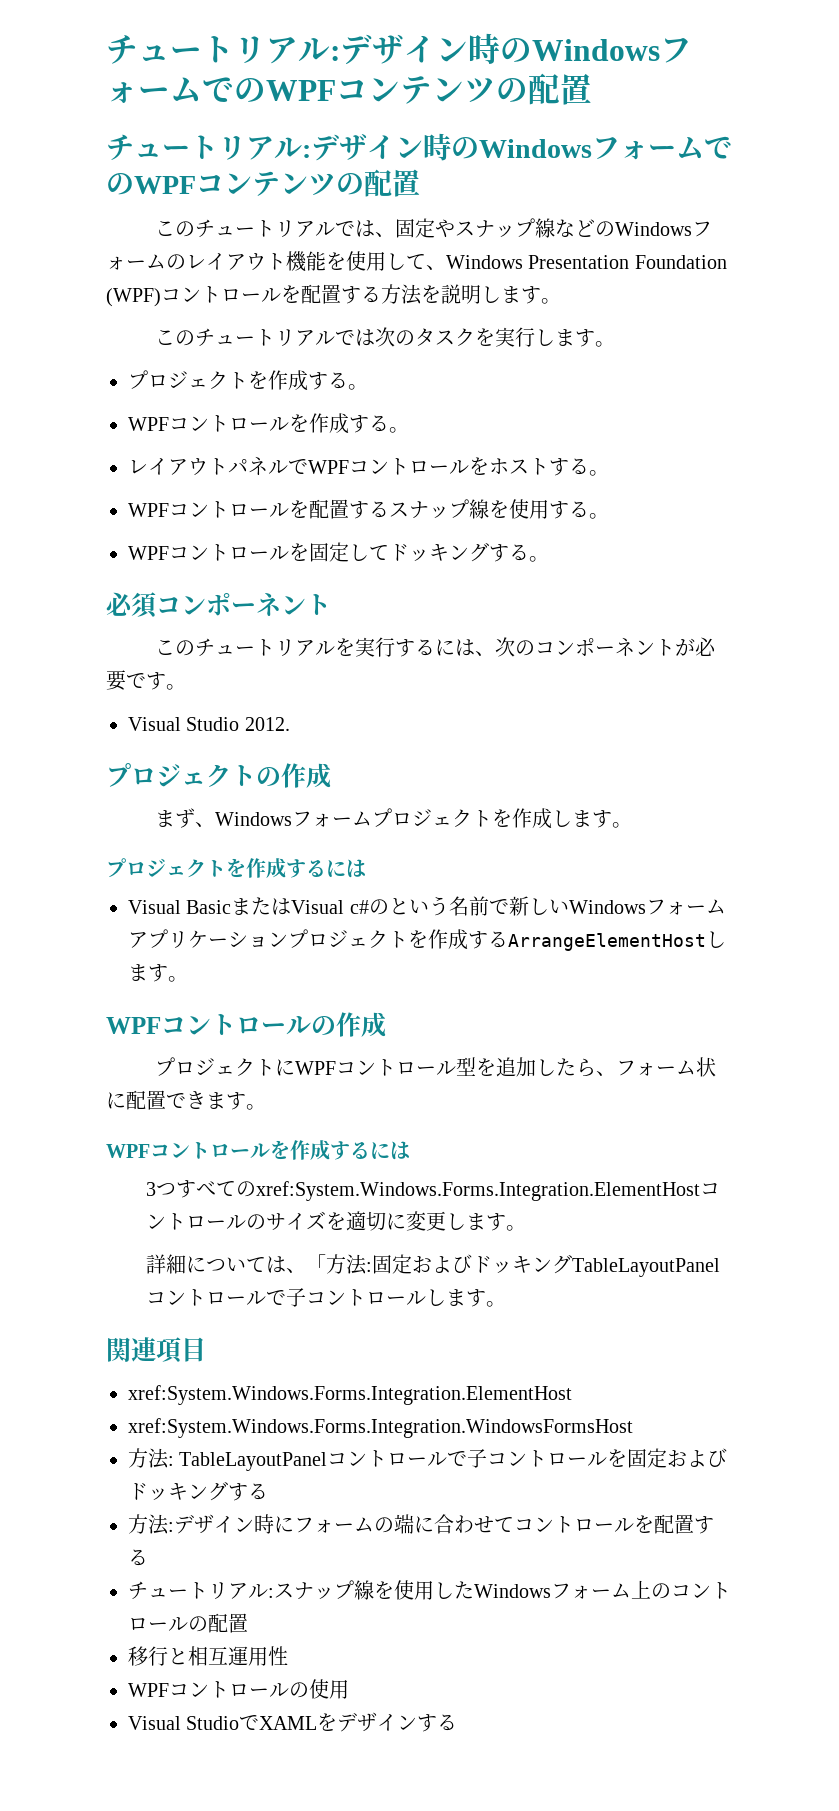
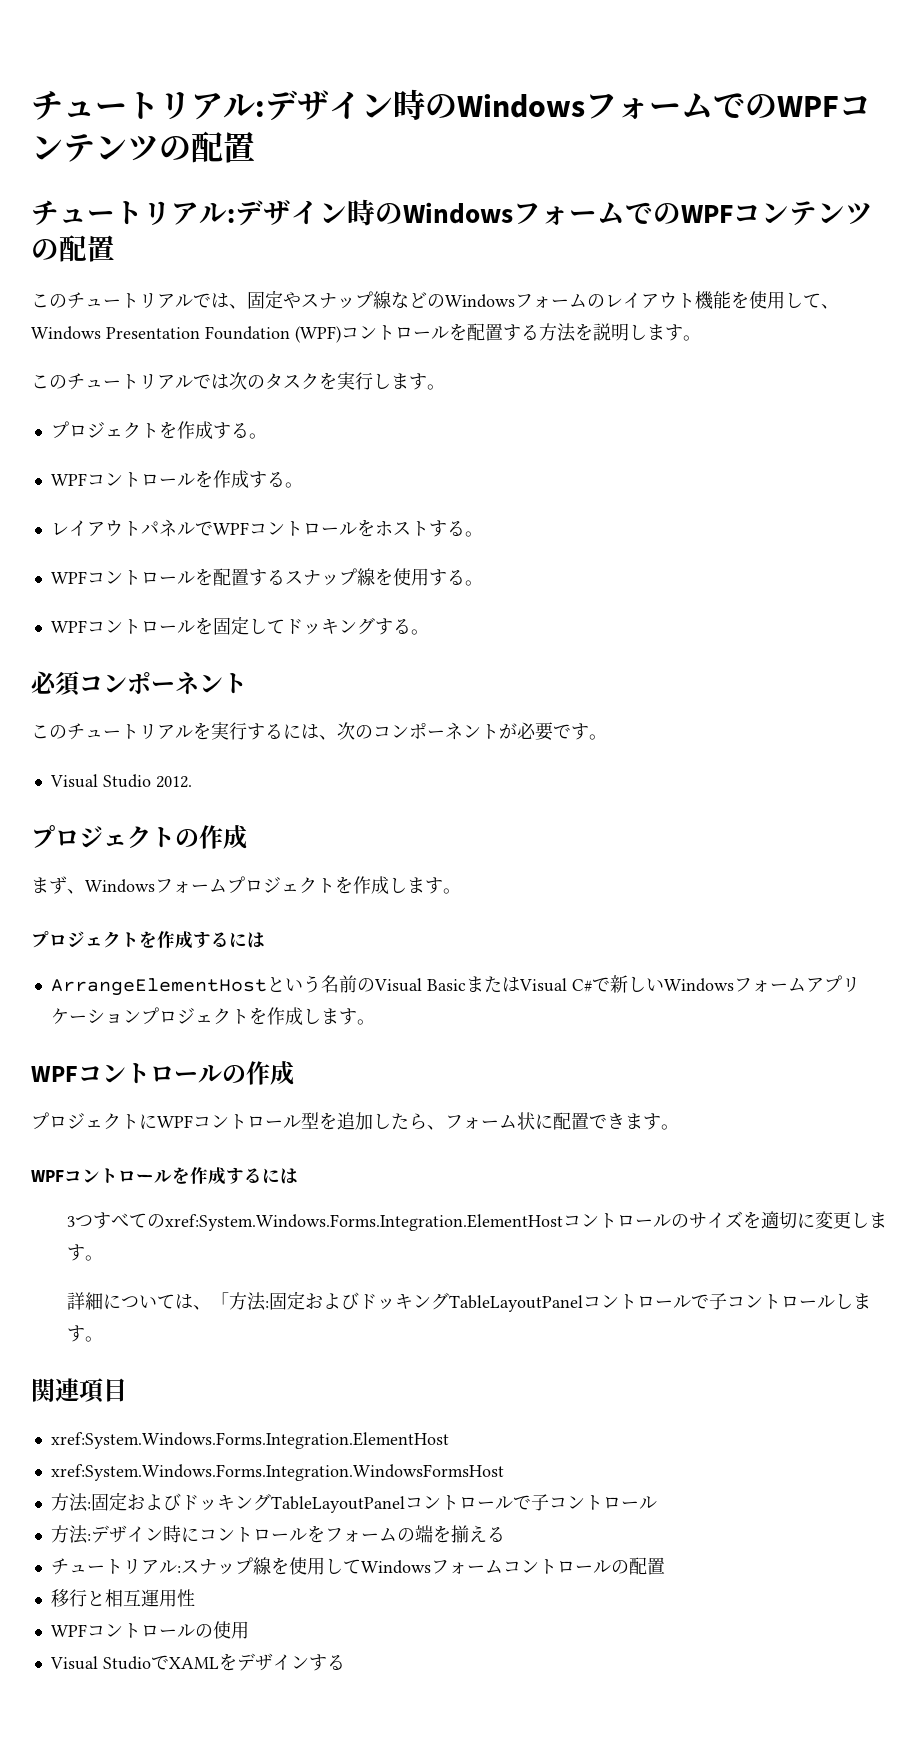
- Visual BasicまたはVisual c#のという名前で新しいWindowsフォームアプリケーションプロジェクトを作成するArrangeElementHostします。
+ ArrangeElementHostという名前のVisual BasicまたはVisual C#で新しいWindowsフォームアプリケーションプロジェクトを作成します。
  xref:System.Windows.Forms.Integration.WindowsFormsHost
- 方法: TableLayoutPanelコントロールで子コントロールを固定およびドッキングする
+ 方法:固定およびドッキングTableLayoutPanelコントロールで子コントロール
- 方法:デザイン時にフォームの端に合わせてコントロールを配置する
+ 方法:デザイン時にコントロールをフォームの端を揃える
- チュートリアル:スナップ線を使用したWindowsフォーム上のコントロールの配置
+ チュートリアル:スナップ線を使用してWindowsフォームコントロールの配置

